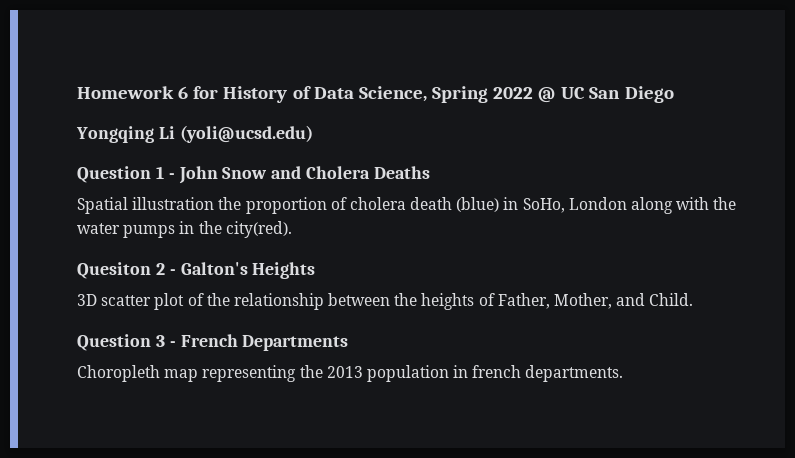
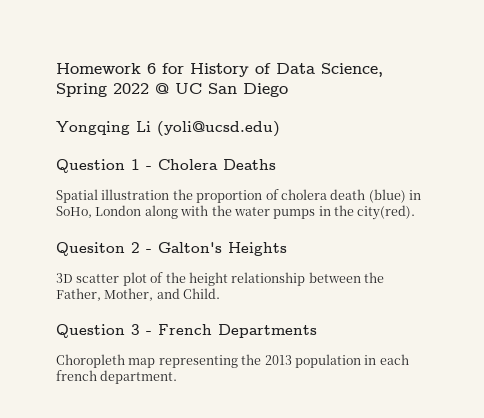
- Question 1 - John Snow and Cholera Deaths
+ Question 1 - Cholera Deaths
- 3D scatter plot of the relationship between the heights of Father, Mother, and Child.
+ 3D scatter plot of the height relationship between the Father, Mother, and Child.
- Choropleth map representing the 2013 population in french departments.
+ Choropleth map representing the 2013 population in each french department.

